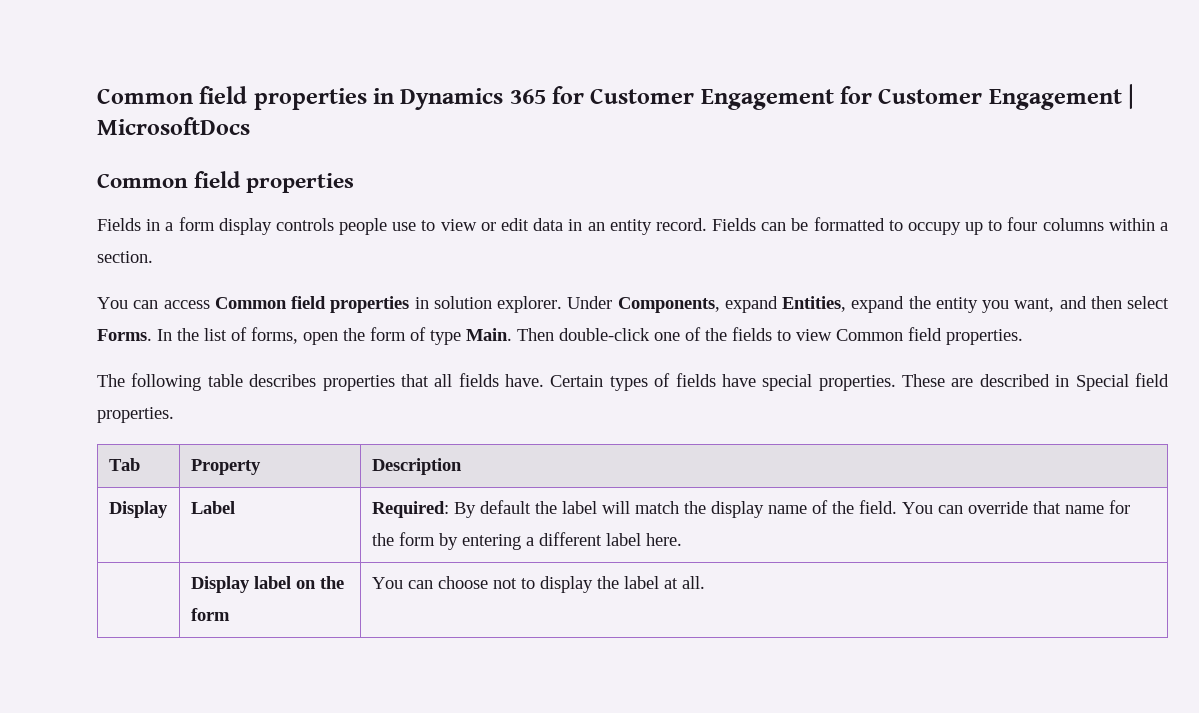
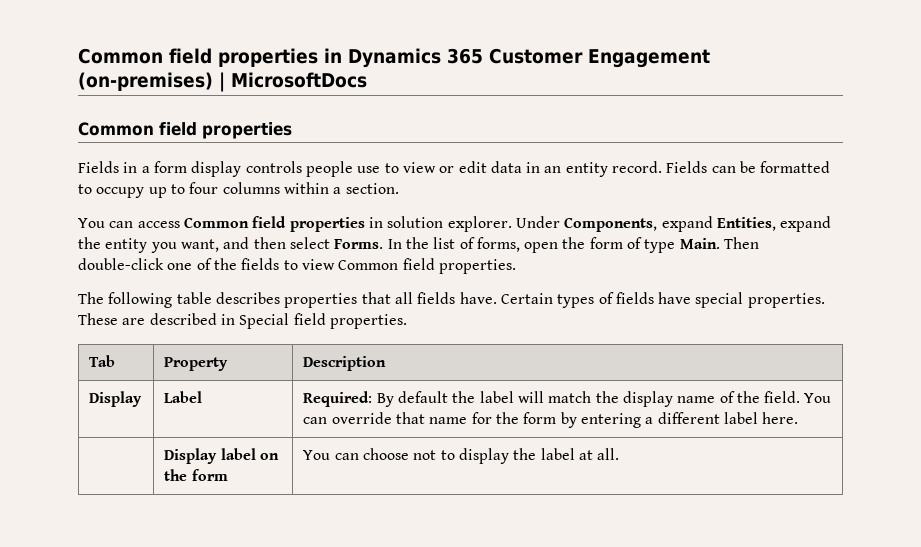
- Common field properties in Dynamics 365 for Customer Engagement for Customer Engagement | MicrosoftDocs
+ Common field properties in Dynamics 365 Customer Engagement (on-premises) | MicrosoftDocs

